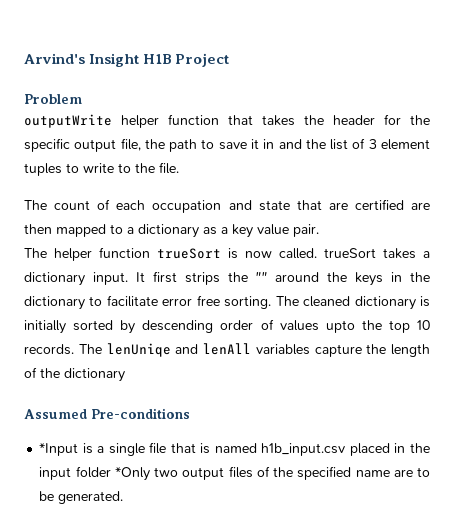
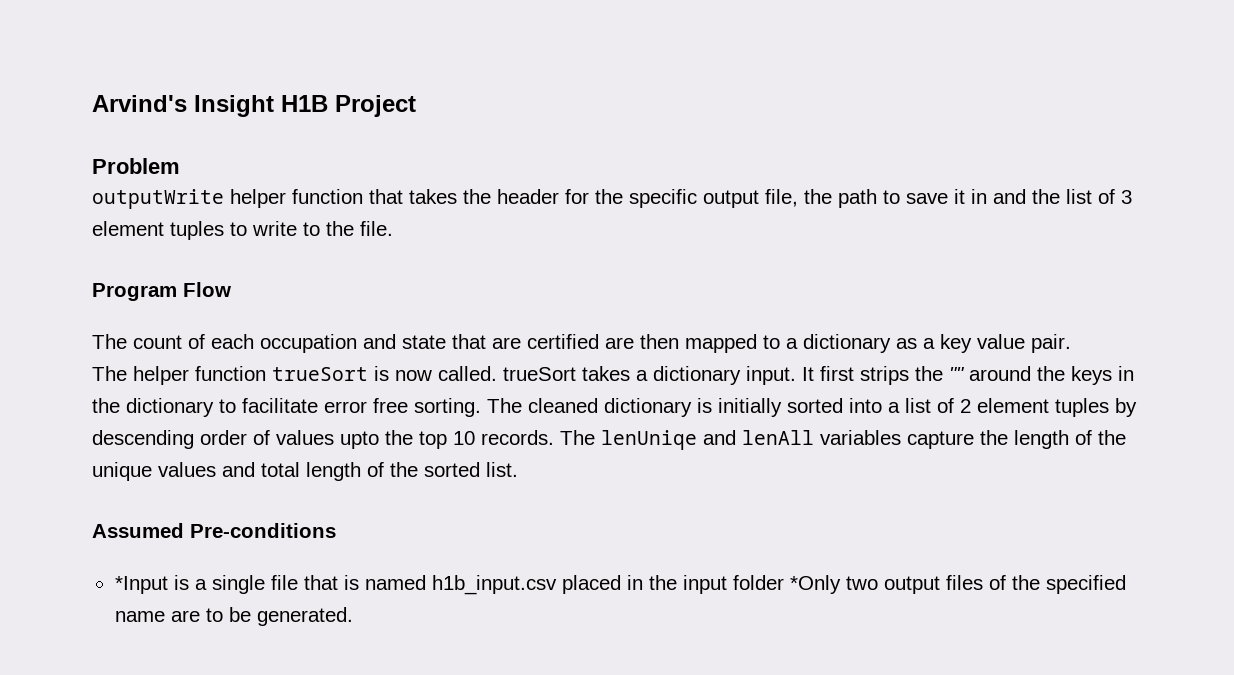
+ Program Flow
- The cleaned dictionary is initially sorted by descending order of values upto the top 10 records.
+ The cleaned dictionary is initially sorted into a list of 2 element tuples by descending order of values upto the top 10 records.
- The lenUniqe and lenAll variables capture the length of the dictionary
+ The lenUniqe and lenAll variables capture the length of the unique values and total length of the sorted list.

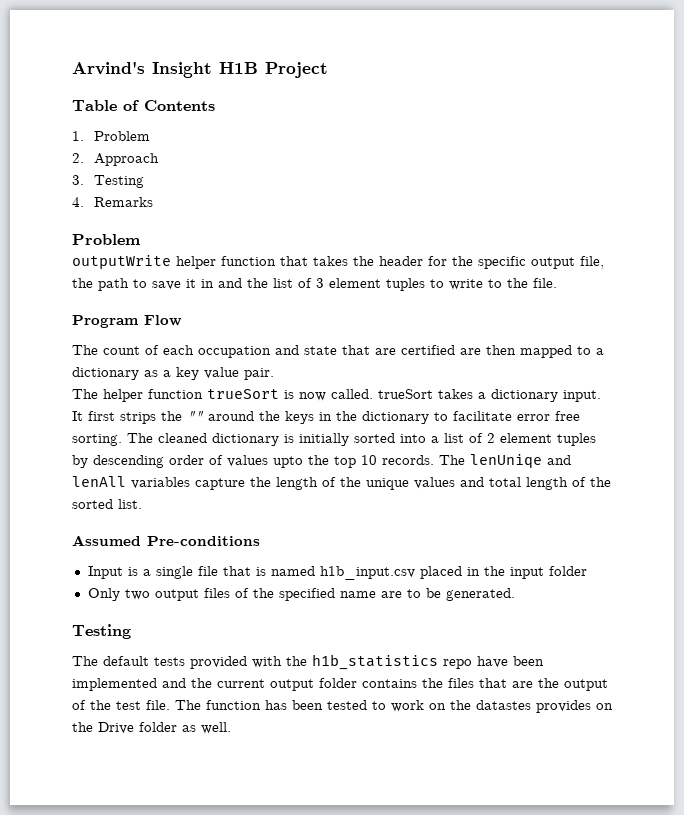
+ Table of Contents
+ 1. Problem
+ 2. Approach
+ 3. Testing
+ 4. Remarks
- *Input is a single file that is named h1b_input.csv placed in the input folder *Only two output files of the specified name are to be generated.
+ Input is a single file that is named h1b_input.csv placed in the input folder
+ Only two output files of the specified name are to be generated.
+ Testing
+ The default tests provided with the h1b_statistics repo have been implemented and the current output folder contains the files that are the output of the test file. The function has been tested to work on the datastes provides on the Drive folder as well.

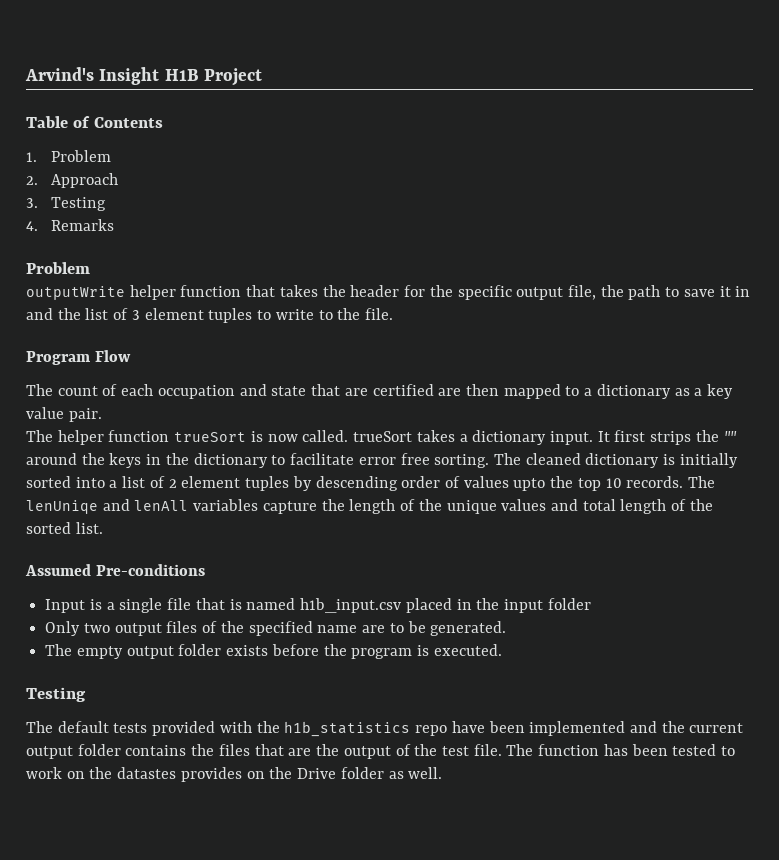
+ The empty output folder exists before the program is executed.

